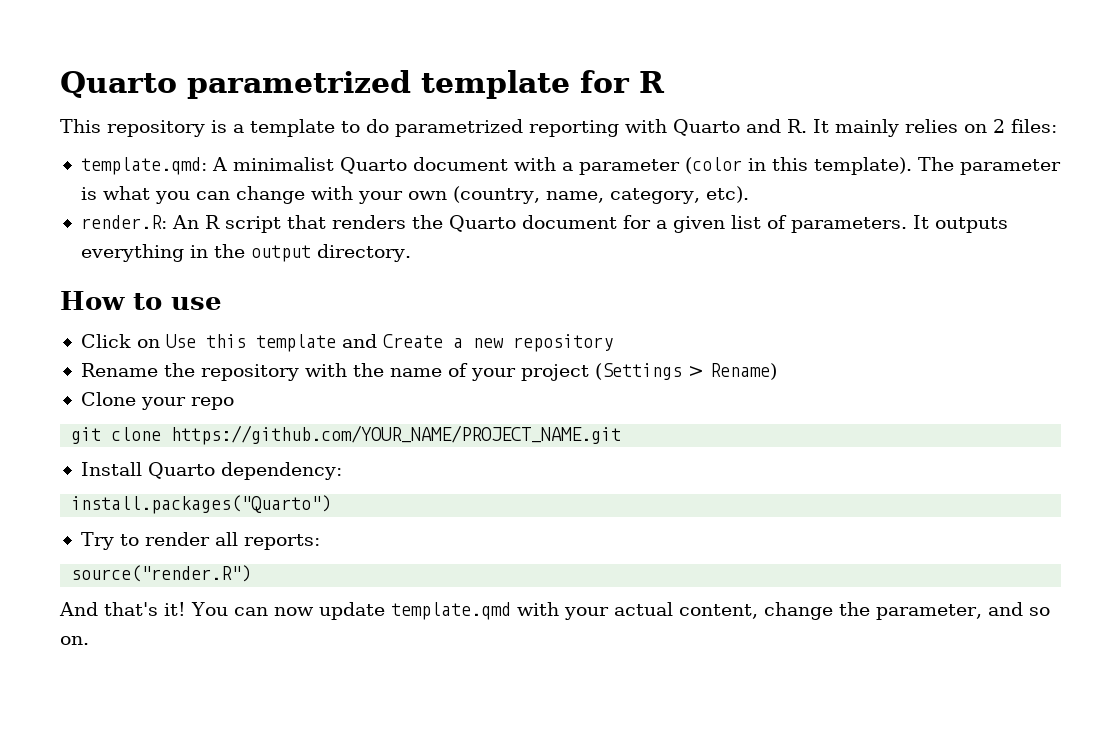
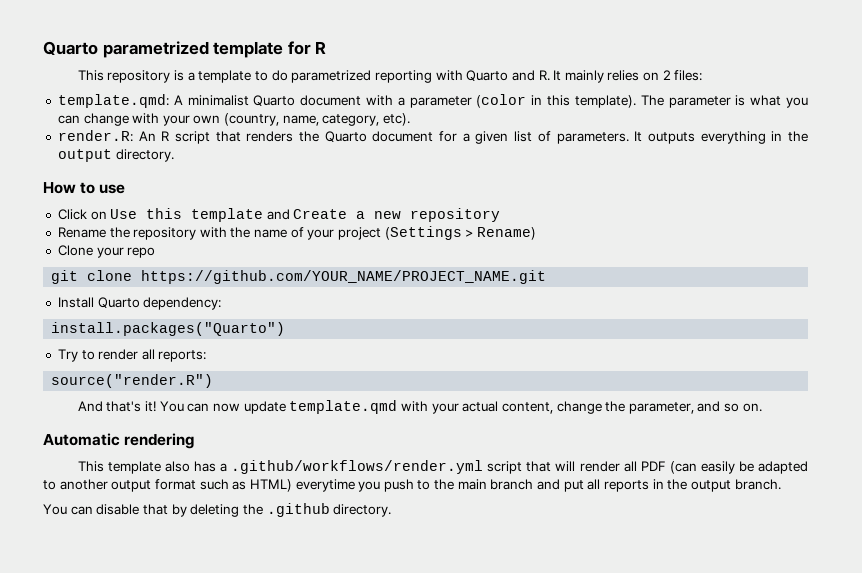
+ Automatic rendering
+ This template also has a .github/workflows/render.yml script that will render all PDF (can easily be adapted to another output format such as HTML) everytime you push to the main branch and put all reports in the output branch.
+ You can disable that by deleting the .github directory.

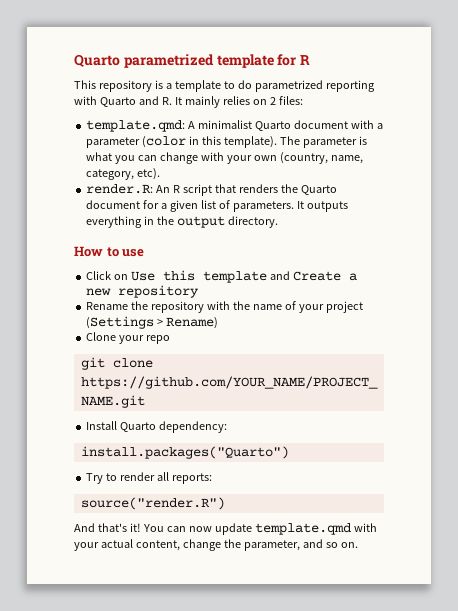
- Automatic rendering
- This template also has a .github/workflows/render.yml script that will render all PDF (can easily be adapted to another output format such as HTML) everytime you push to the main branch and put all reports in the output branch.
- You can disable that by deleting the .github directory.

